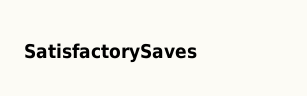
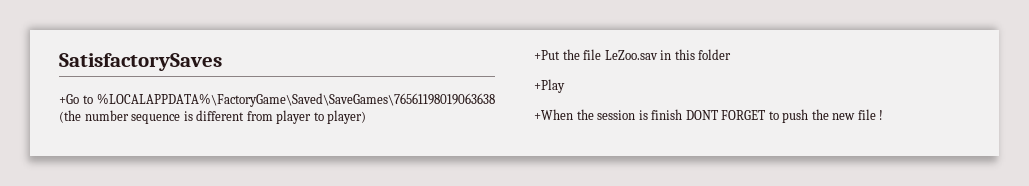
+ +Go to %LOCALAPPDATA%\FactoryGame\Saved\SaveGames\76561198019063638 (the number sequence is different from player to player)
+ +Put the file LeZoo.sav in this folder
+ +Play
+ +When the session is finish DONT FORGET to push the new file !

